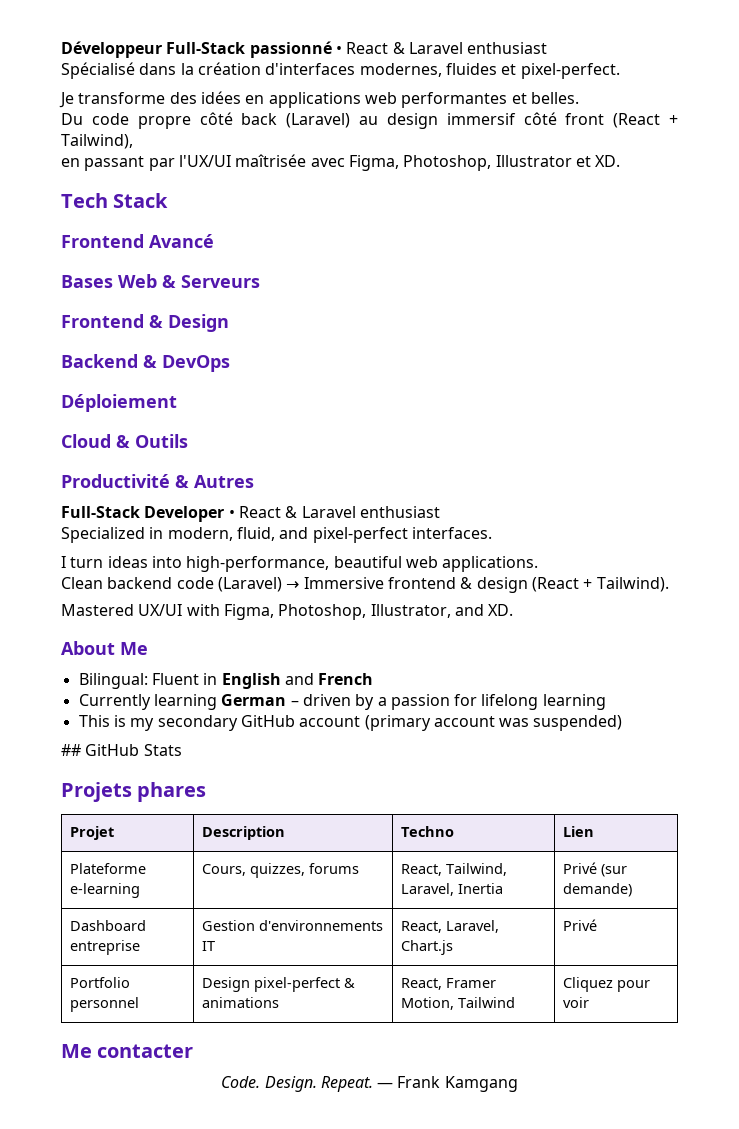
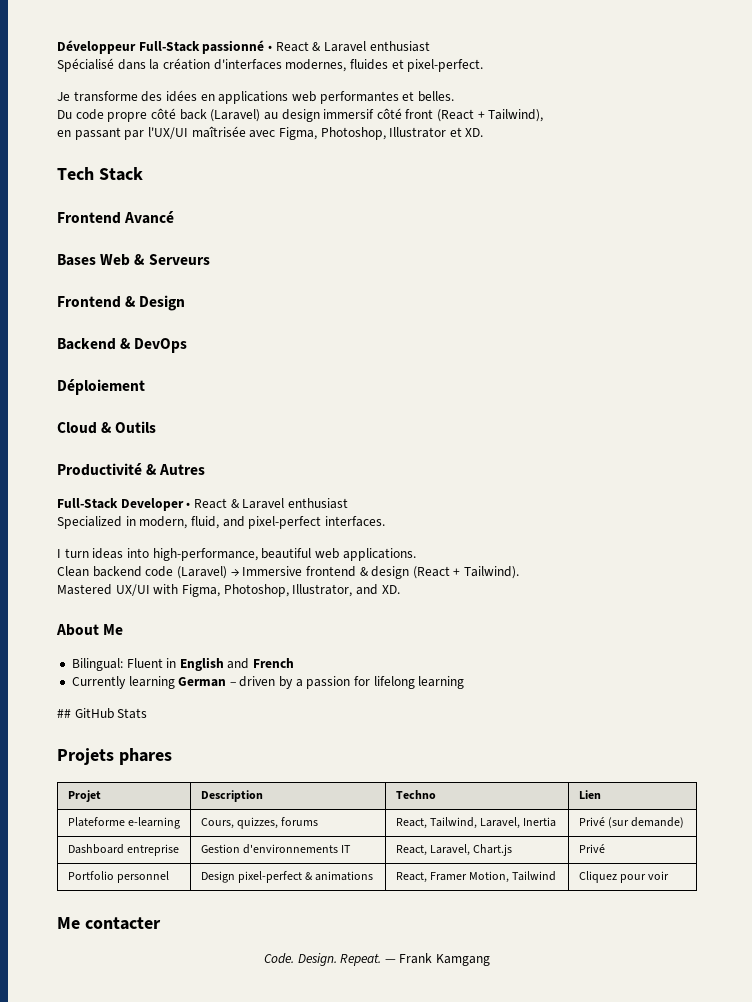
- This is my secondary GitHub account (primary account was suspended)

